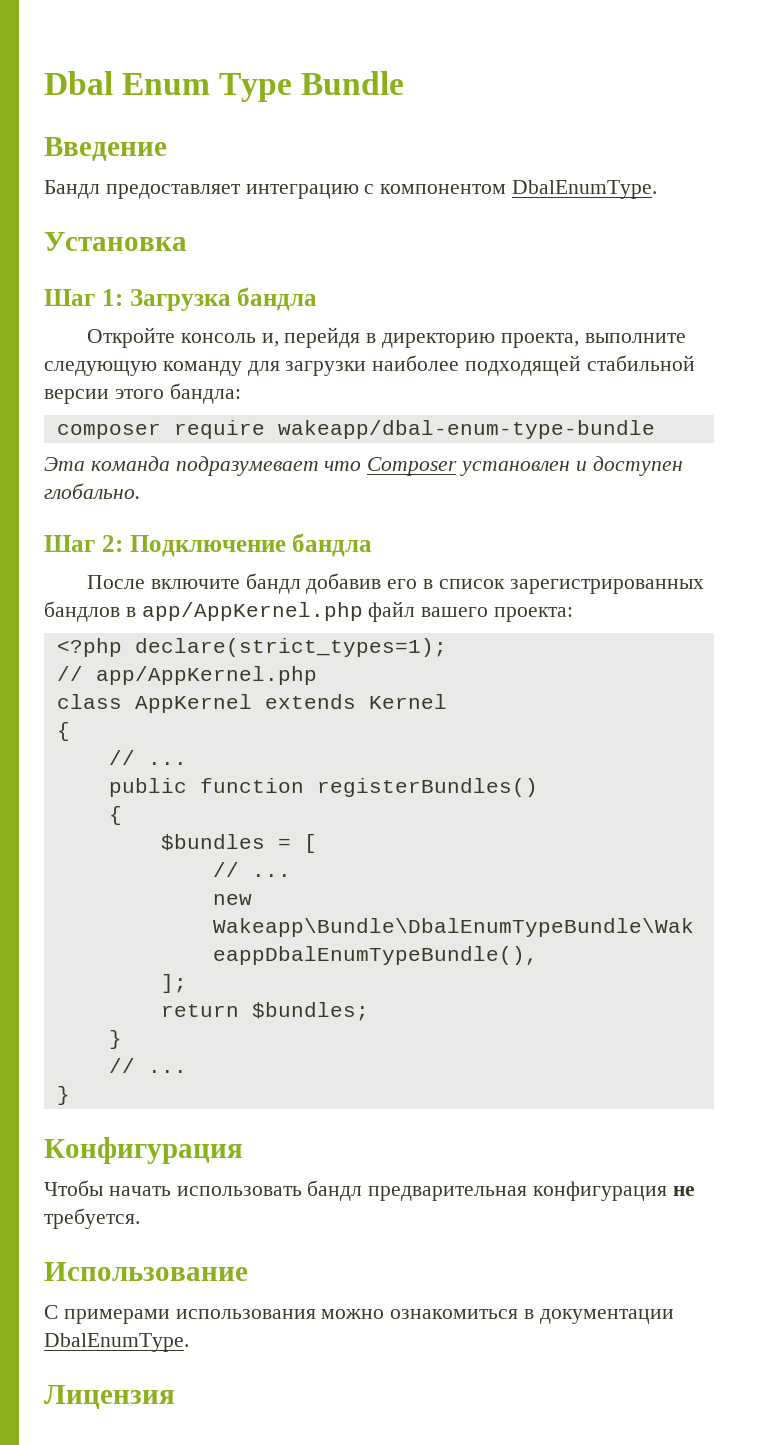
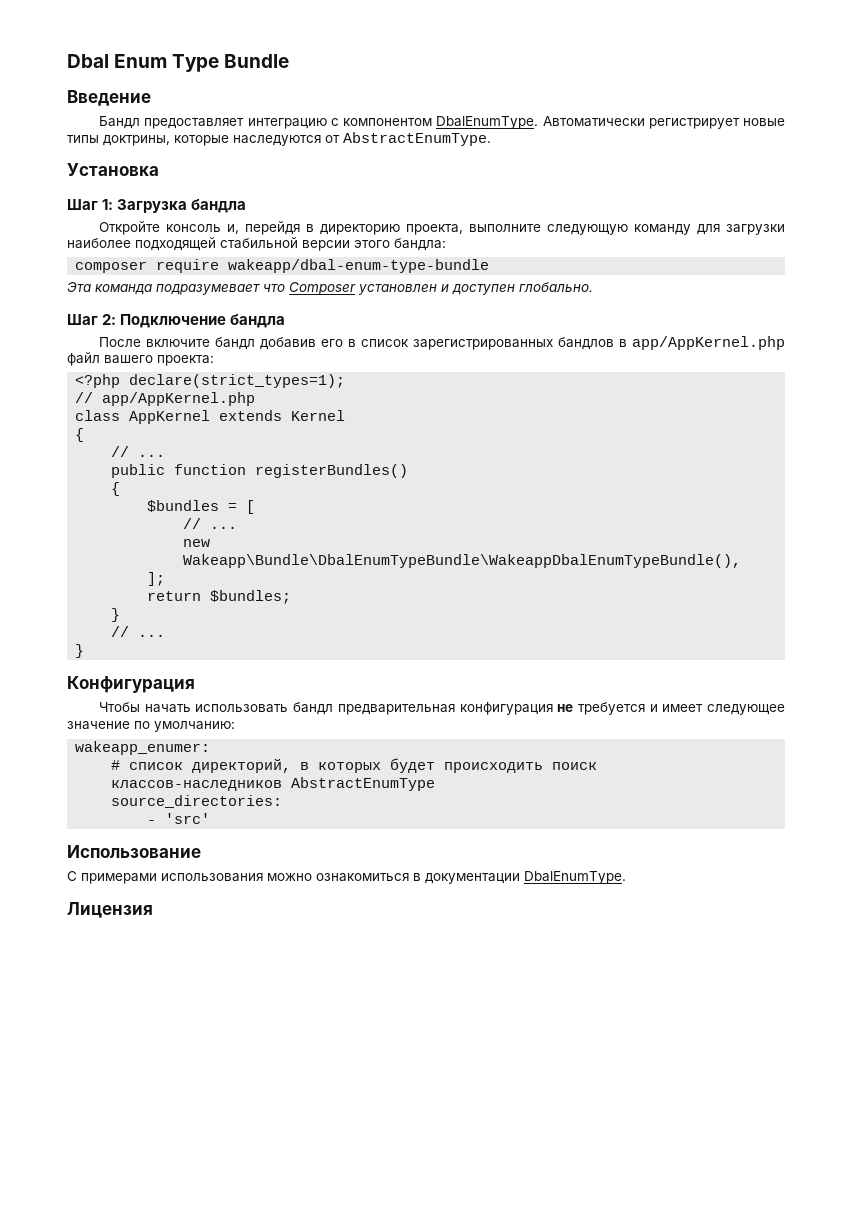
+ Автоматически регистрирует новые типы доктрины, которые наследуются от AbstractEnumType.
- Чтобы начать использовать бандл предварительная конфигурация не требуется.
+ Чтобы начать использовать бандл предварительная конфигурация не требуется и имеет следующее значение по умолчанию:
+ wakeapp_enumer:
+ # список директорий, в которых будет происходить поиск классов-наследников AbstractEnumType
+ source_directories:
+ - 'src'

